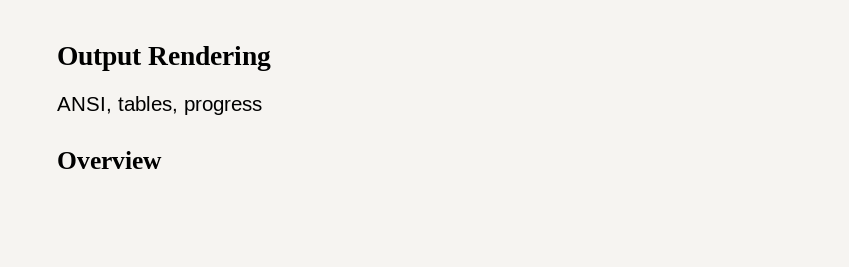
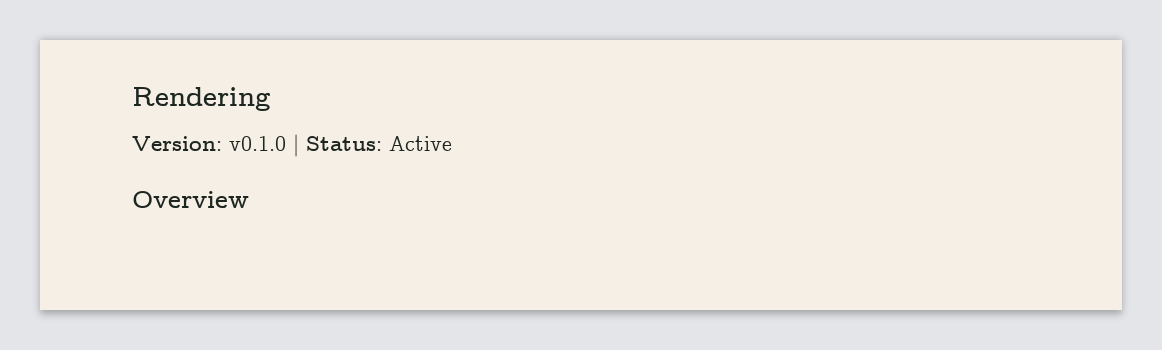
- Output Rendering
+ Rendering
- ANSI, tables, progress
+ Version: v0.1.0 | Status: Active

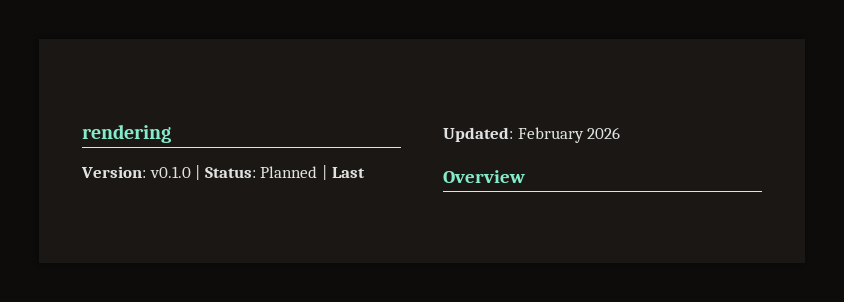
- Rendering
+ rendering
- Version: v0.1.0 | Status: Active
+ Version: v0.1.0 | Status: Planned | Last Updated: February 2026

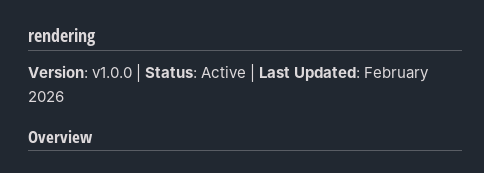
- Version: v0.1.0 | Status: Planned | Last Updated: February 2026
+ Version: v1.0.0 | Status: Active | Last Updated: February 2026

